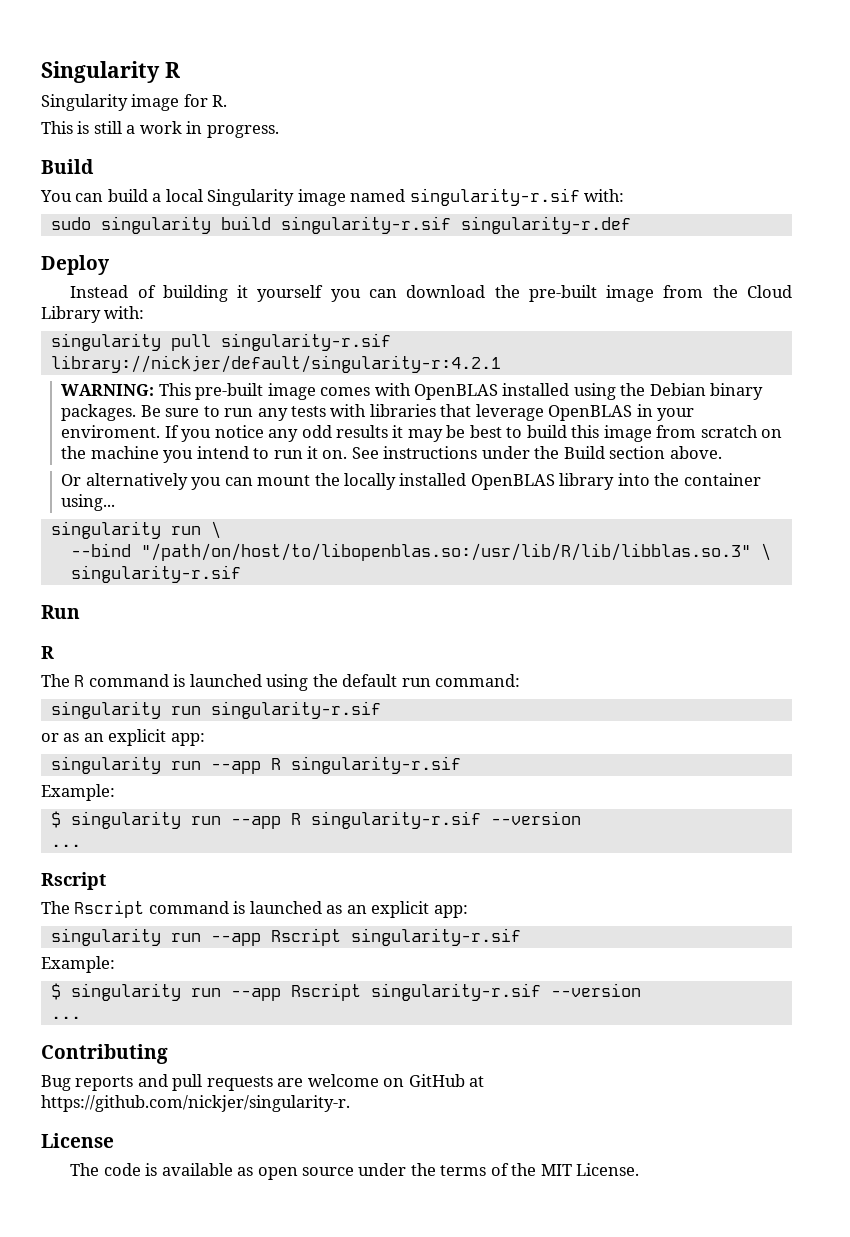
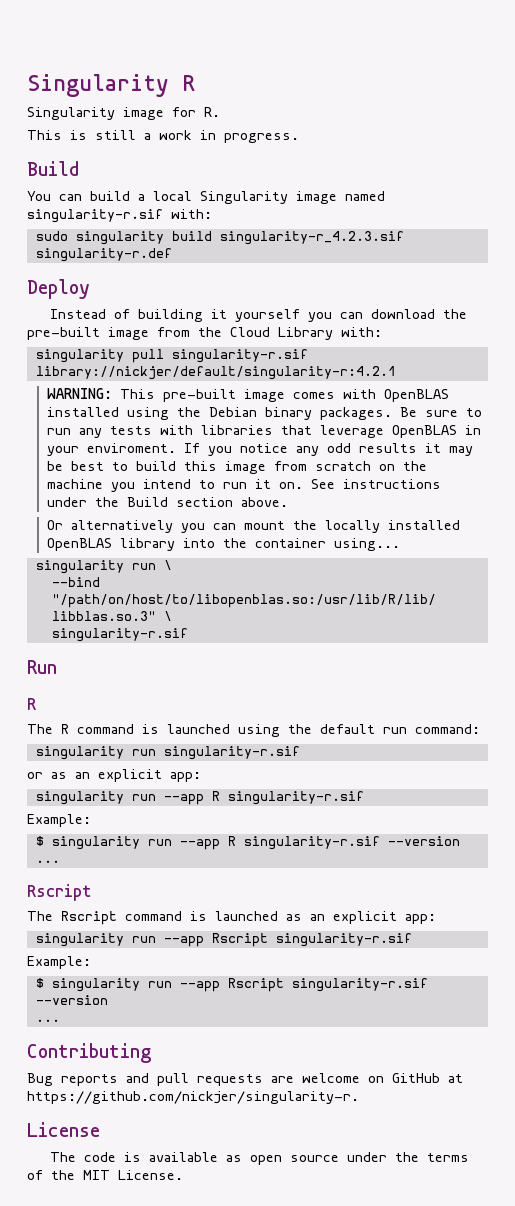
- sudo singularity build singularity-r.sif singularity-r.def
+ sudo singularity build singularity-r_4.2.3.sif singularity-r.def

